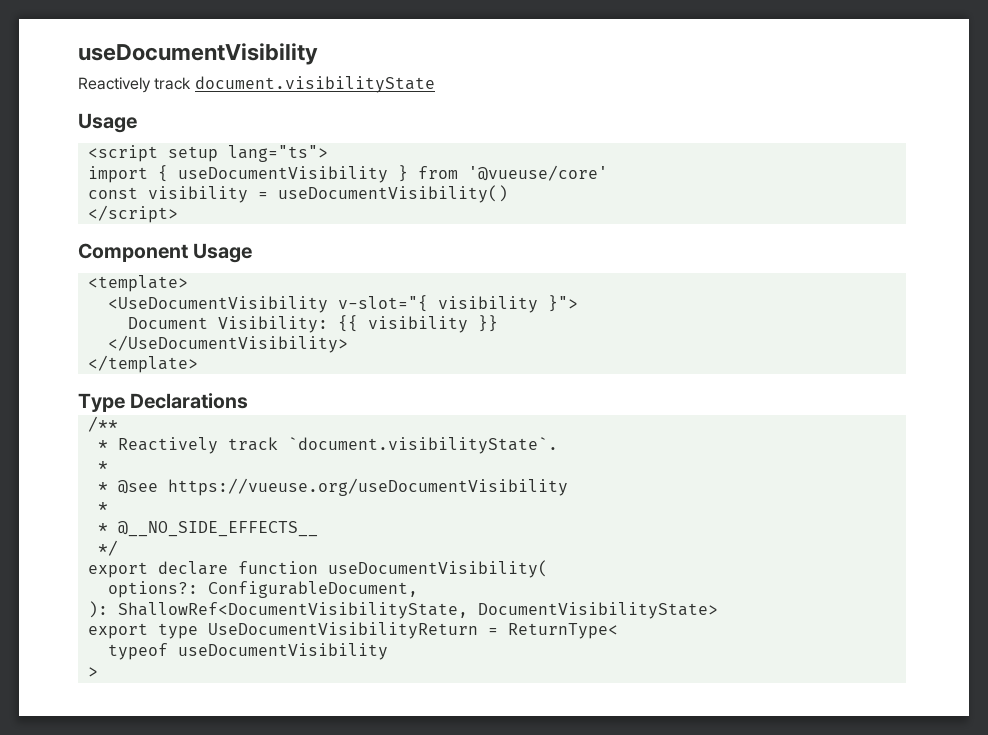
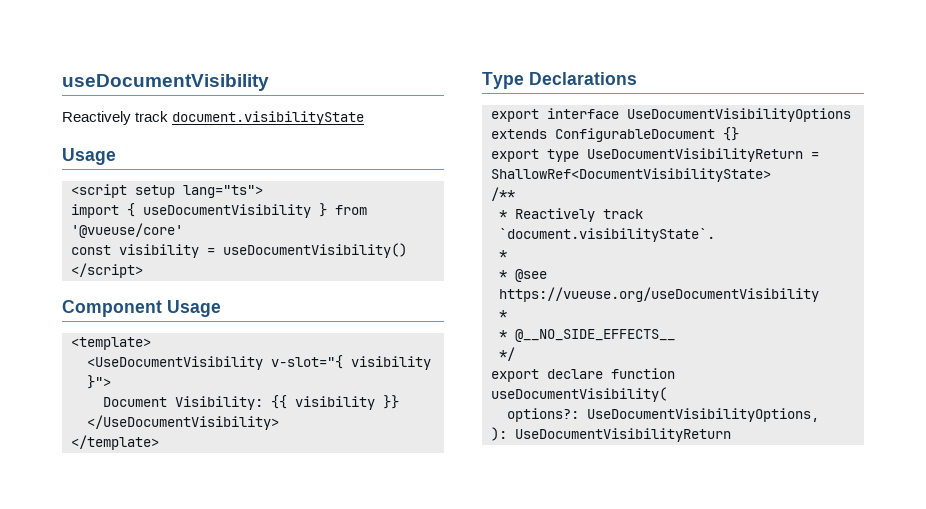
+ export interface UseDocumentVisibilityOptions extends ConfigurableDocument {}
+ export type UseDocumentVisibilityReturn = ShallowRef<DocumentVisibilityState>
- options?: ConfigurableDocument,
+ options?: UseDocumentVisibilityOptions,
- ): ShallowRef<DocumentVisibilityState, DocumentVisibilityState>
- export type UseDocumentVisibilityReturn = ReturnType<
- typeof useDocumentVisibility
- >
+ ): UseDocumentVisibilityReturn

